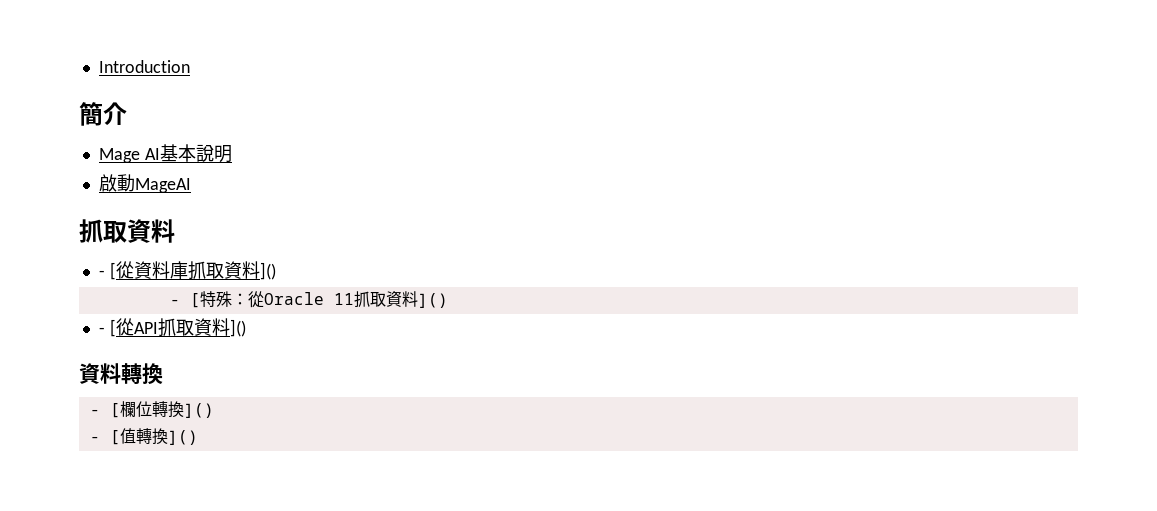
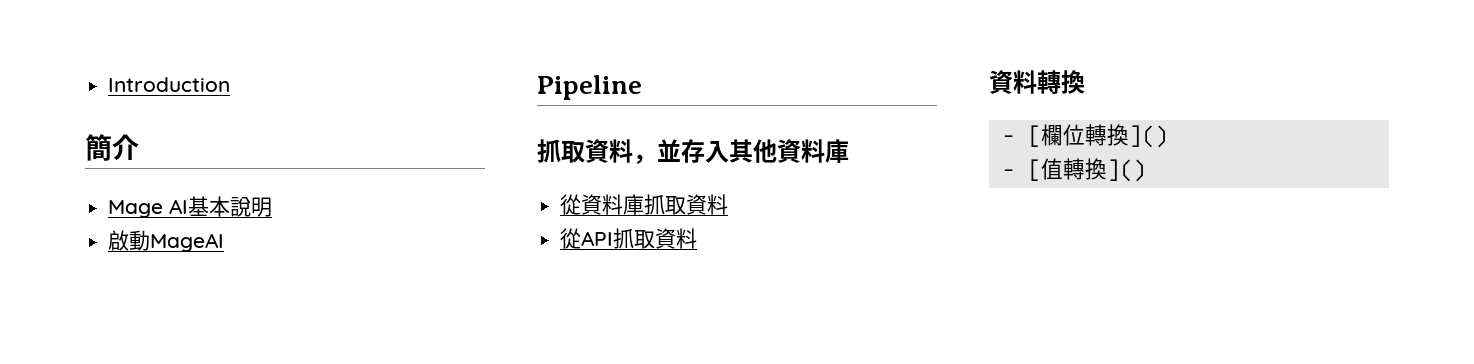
  啟動MageAI
- 抓取資料
- - [從資料庫抓取資料]()
- - [特殊：從Oracle 11抓取資料]()
- - [從API抓取資料]()
+ Pipeline
+ 抓取資料，並存入其他資料庫
+ 從資料庫抓取資料
+ 從API抓取資料

